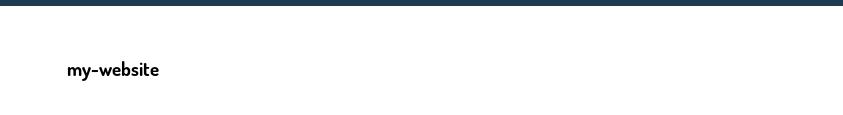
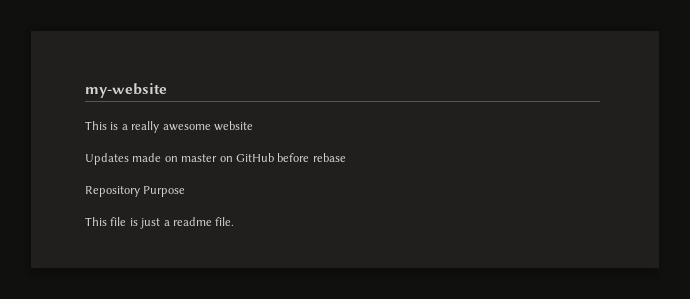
+ This is a really awesome website
+ Updates made on master on GitHub before rebase
+ Repository Purpose
+ This file is just a readme file.

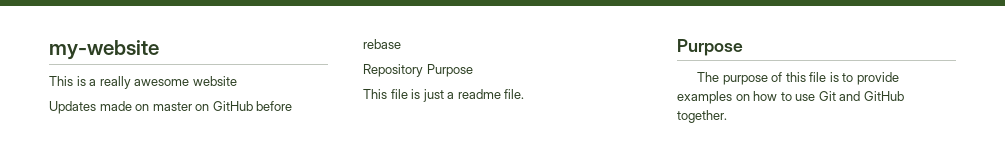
  This file is just a readme file.
+ Purpose
+ The purpose of this file is to provide examples on how to use Git and GitHub together.

